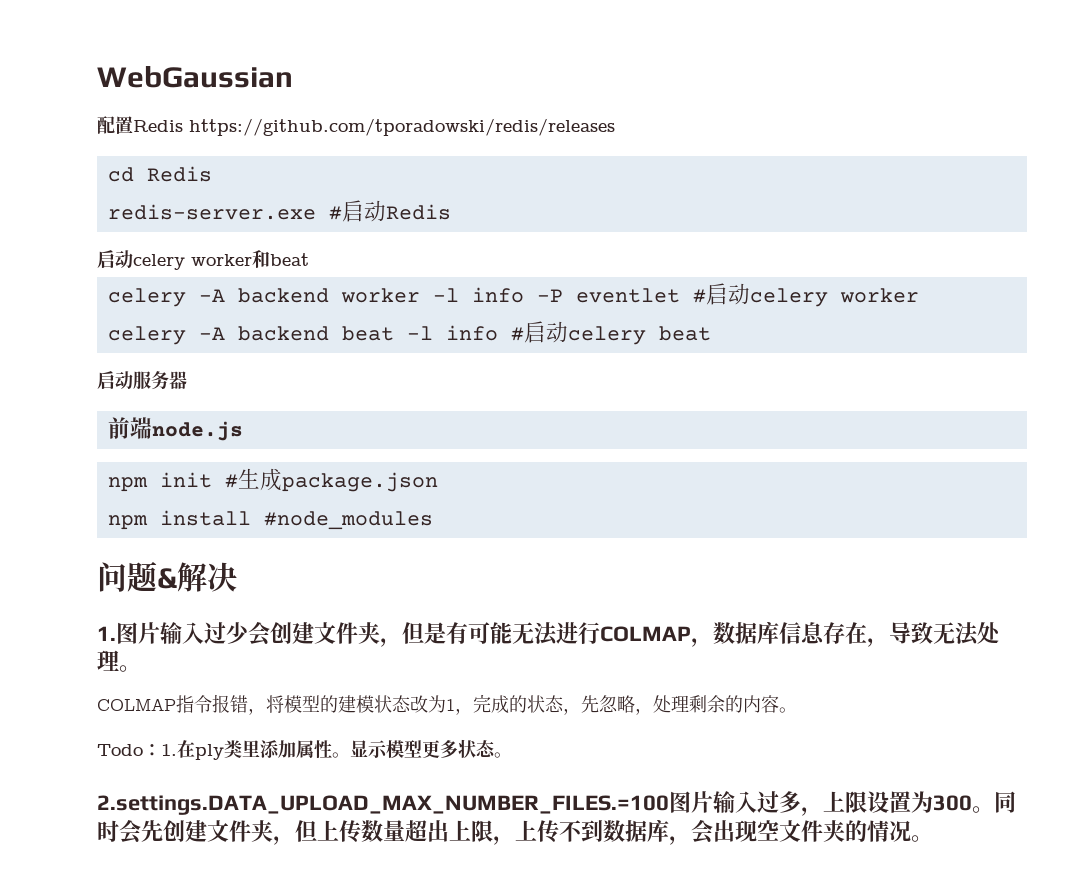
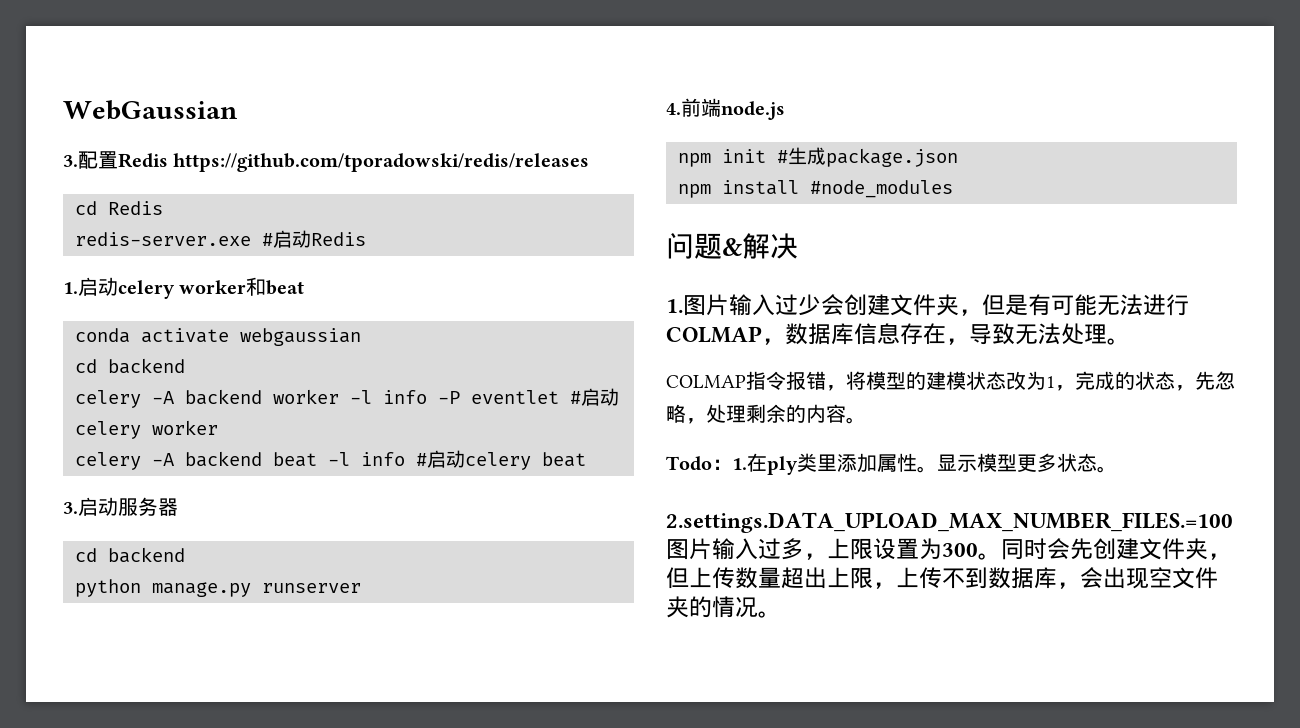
- 配置Redis https://github.com/tporadowski/redis/releases
+ 3.配置Redis https://github.com/tporadowski/redis/releases
- 启动celery worker和beat
+ 1.启动celery worker和beat
+ conda activate webgaussian
+ cd backend
- 启动服务器
- 前端node.js
+ 3.启动服务器
+ cd backend
+ python manage.py runserver
+ 4.前端node.js

